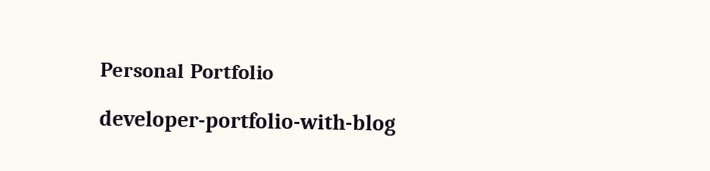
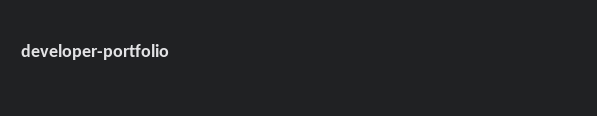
- Personal Portfolio
- developer-portfolio-with-blog
+ developer-portfolio

